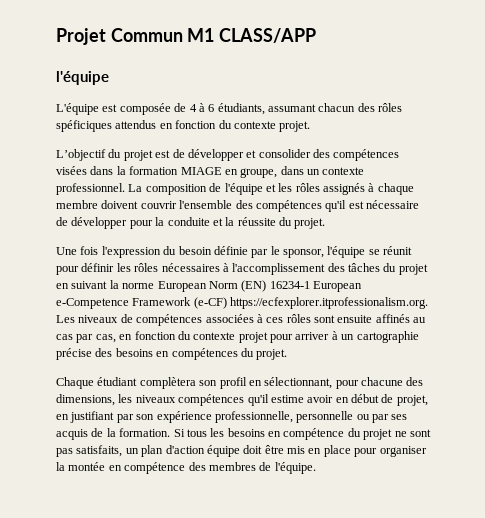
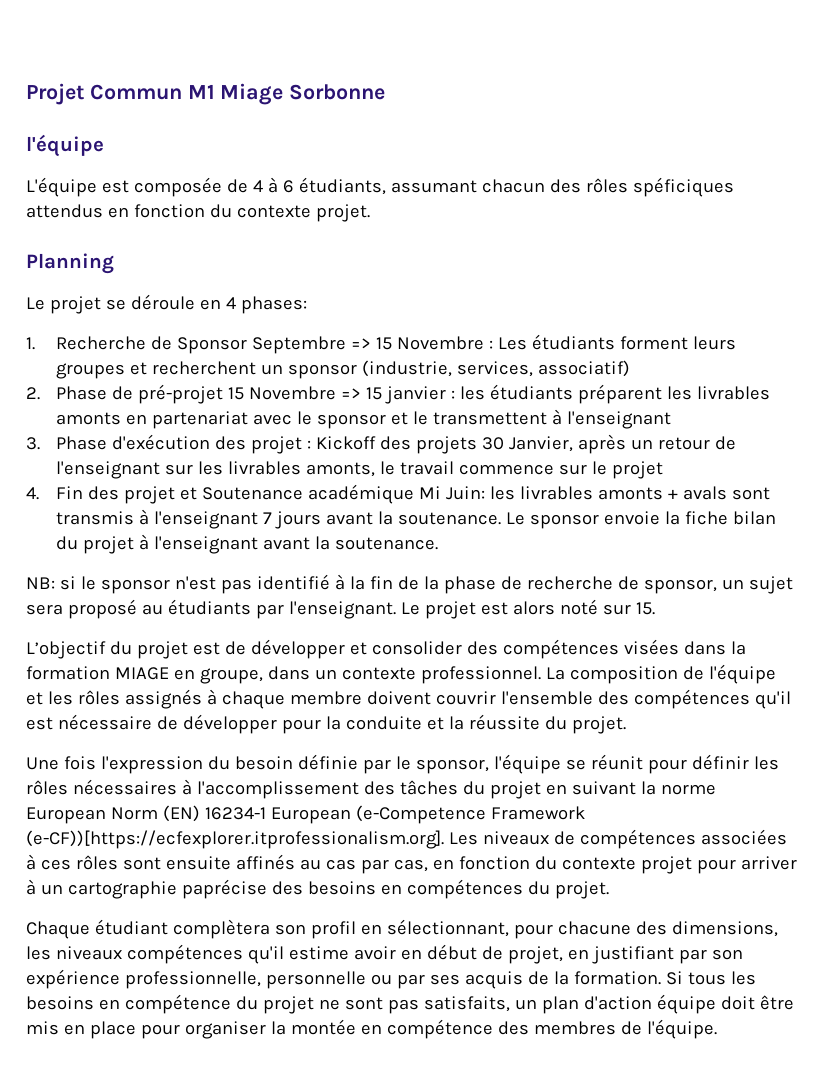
- Projet Commun M1 CLASS/APP
+ Projet Commun M1 Miage Sorbonne
+ Planning
+ Le projet se déroule en 4 phases:
+ 1. Recherche de Sponsor Septembre => 15 Novembre : Les étudiants forment leurs groupes et recherchent un sponsor (industrie, services, associatif)
+ 2. Phase de pré-projet 15 Novembre => 15 janvier : les étudiants préparent les livrables amonts en partenariat avec le sponsor et le transmettent à l'enseignant
+ 3. Phase d'exécution des projet : Kickoff des projets 30 Janvier, après un retour de l'enseignant sur les livrables amonts, le travail commence sur le projet
+ 4. Fin des projet et Soutenance académique Mi Juin: les livrables amonts + avals sont transmis à l'enseignant 7 jours avant la soutenance. Le sponsor envoie la fiche bilan du projet à l'enseignant avant la soutenance.
+ NB: si le sponsor n'est pas identifié à la fin de la phase de recherche de sponsor, un sujet sera proposé au étudiants par l'enseignant. Le projet est alors noté sur 15.
- Une fois l'expression du besoin définie par le sponsor, l'équipe se réunit pour définir les rôles nécessaires à l'accomplissement des tâches du projet en suivant la norme European Norm (EN) 16234-1 European e-Competence Framework (e-CF) https://ecfexplorer.itprofessionalism.org. Les niveaux de compétences associées à ces rôles sont ensuite affinés au cas par cas, en fonction du contexte projet pour arriver à un cartographie précise des besoins en compétences du projet.
+ Une fois l'expression du besoin définie par le sponsor, l'équipe se réunit pour définir les rôles nécessaires à l'accomplissement des tâches du projet en suivant la norme European Norm (EN) 16234-1 European (e-Competence Framework (e-CF))[https://ecfexplorer.itprofessionalism.org]. Les niveaux de compétences associées à ces rôles sont ensuite affinés au cas par cas, en fonction du contexte projet pour arriver à un cartographie paprécise des besoins en compétences du projet.

